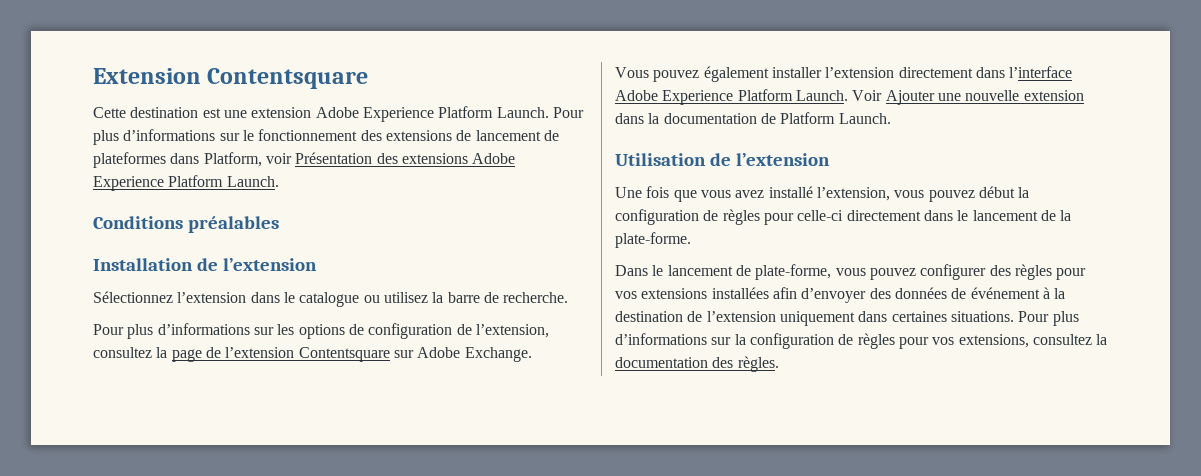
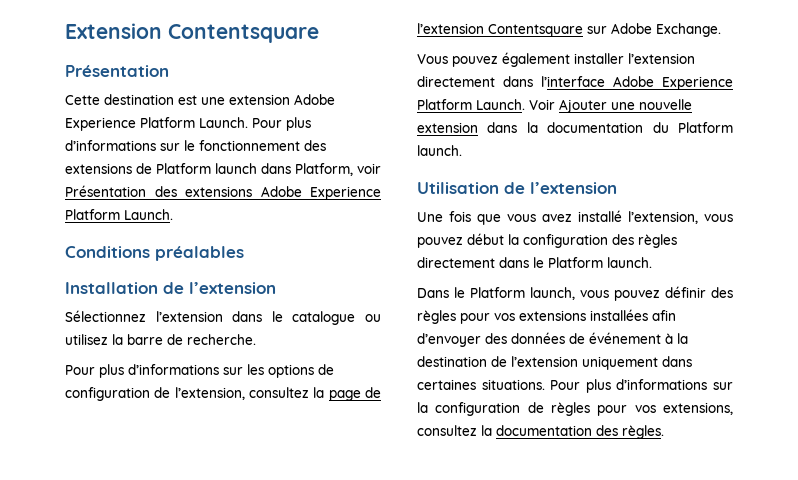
  Extension Contentsquare
+ Présentation
- Pour plus d’informations sur le fonctionnement des extensions de lancement de plateformes dans Platform, voir Présentation des extensions Adobe Experience Platform Launch.
+ Pour plus d’informations sur le fonctionnement des extensions de Platform launch dans Platform, voir Présentation des extensions Adobe Experience Platform Launch.
- Voir Ajouter une nouvelle extension dans la documentation de Platform Launch.
+ Voir Ajouter une nouvelle extension dans la documentation du Platform launch.
- Une fois que vous avez installé l’extension, vous pouvez début la configuration de règles pour celle-ci directement dans le lancement de la plate-forme.
+ Une fois que vous avez installé l’extension, vous pouvez début la configuration des règles directement dans le Platform launch.
- Dans le lancement de plate-forme, vous pouvez configurer des règles pour vos extensions installées afin d’envoyer des données de événement à la destination de l’extension uniquement dans certaines situations.
+ Dans le Platform launch, vous pouvez définir des règles pour vos extensions installées afin d’envoyer des données de événement à la destination de l’extension uniquement dans certaines situations.

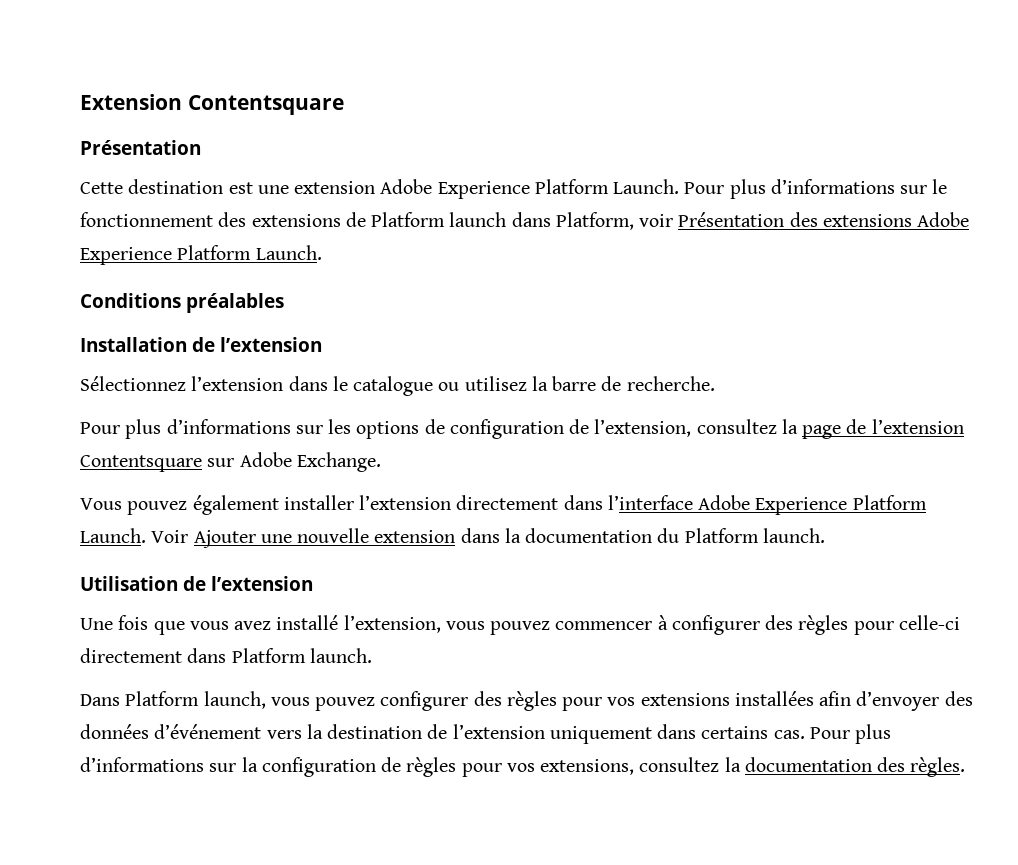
- Une fois que vous avez installé l’extension, vous pouvez début la configuration des règles directement dans le Platform launch.
+ Une fois que vous avez installé l’extension, vous pouvez commencer à configurer des règles pour celle-ci directement dans Platform launch.
- Dans le Platform launch, vous pouvez définir des règles pour vos extensions installées afin d’envoyer des données de événement à la destination de l’extension uniquement dans certaines situations.
+ Dans Platform launch, vous pouvez configurer des règles pour vos extensions installées afin d’envoyer des données d’événement vers la destination de l’extension uniquement dans certains cas.

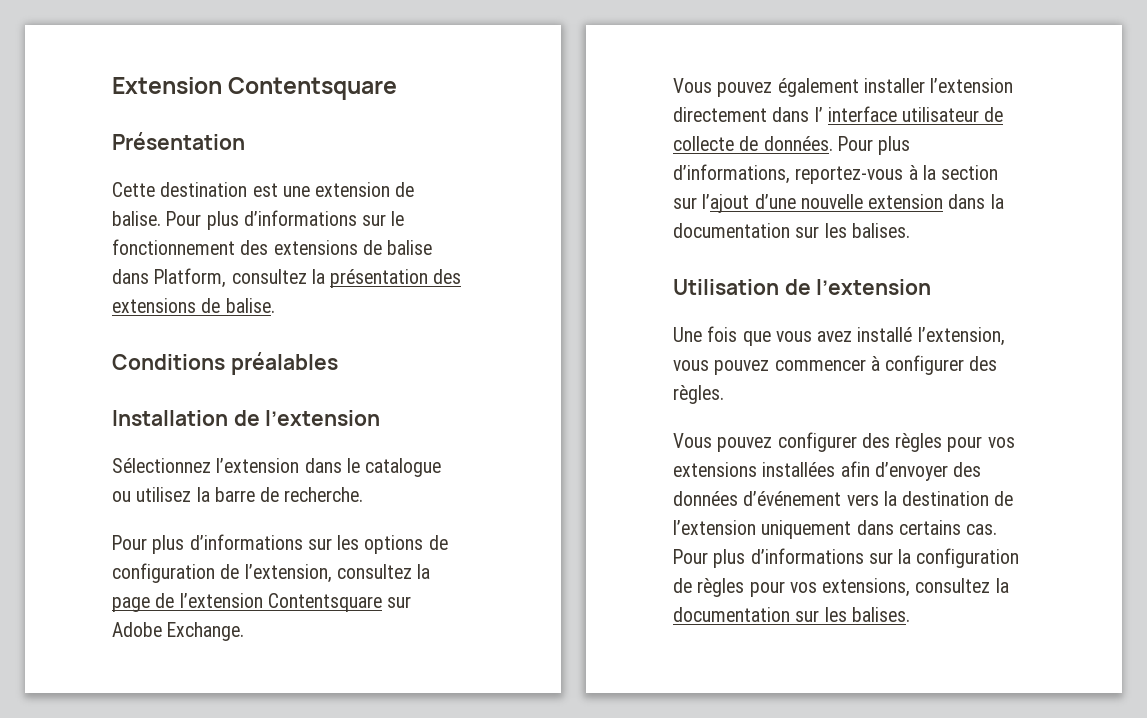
- Cette destination est une extension Adobe Experience Platform Launch.
+ Cette destination est une extension de balise.
- Pour plus d’informations sur le fonctionnement des extensions de Platform launch dans Platform, voir Présentation des extensions Adobe Experience Platform Launch.
+ Pour plus d’informations sur le fonctionnement des extensions de balise dans Platform, consultez la présentation des extensions de balise.
- Vous pouvez également installer l’extension directement dans l’interface Adobe Experience Platform Launch. Voir Ajouter une nouvelle extension dans la documentation du Platform launch.
+ Vous pouvez également installer l’extension directement dans l’ interface utilisateur de collecte de données. Pour plus d’informations, reportez-vous à la section sur l’ajout d’une nouvelle extension dans la documentation sur les balises.
- Une fois que vous avez installé l’extension, vous pouvez commencer à configurer des règles pour celle-ci directement dans Platform launch.
- Dans Platform launch, vous pouvez configurer des règles pour vos extensions installées afin d’envoyer des données d’événement vers la destination de l’extension uniquement dans certains cas.
+ Une fois que vous avez installé l’extension, vous pouvez commencer à configurer des règles.
+ Vous pouvez configurer des règles pour vos extensions installées afin d’envoyer des données d’événement vers la destination de l’extension uniquement dans certains cas.
- Pour plus d’informations sur la configuration de règles pour vos extensions, consultez la documentation des règles.
+ Pour plus d’informations sur la configuration de règles pour vos extensions, consultez la documentation sur les balises.

